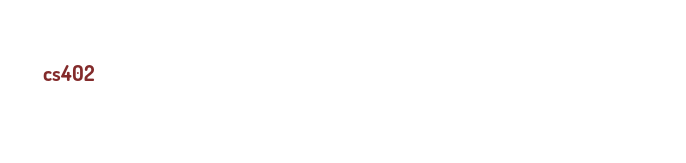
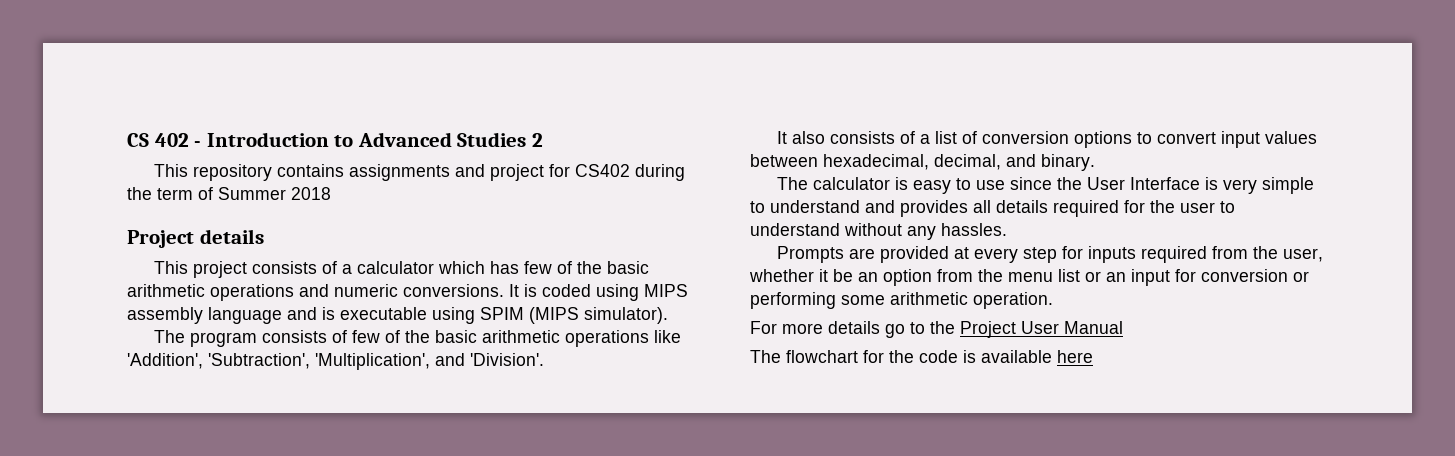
- cs402
+ CS 402 - Introduction to Advanced Studies 2
+ This repository contains assignments and project for CS402 during the term of Summer 2018
+ Project details
+ This project consists of a calculator which has few of the basic arithmetic operations and numeric conversions. It is coded using MIPS assembly language and is executable using SPIM (MIPS simulator).
+ The program consists of few of the basic arithmetic operations like 'Addition', 'Subtraction', 'Multiplication', and 'Division'.
+ It also consists of a list of conversion options to convert input values between hexadecimal, decimal, and binary.
+ The calculator is easy to use since the User Interface is very simple to understand and provides all details required for the user to understand without any hassles.
+ Prompts are provided at every step for inputs required from the user, whether it be an option from the menu list or an input for conversion or performing some arithmetic operation.
+ For more details go to the Project User Manual
+ The flowchart for the code is available here

